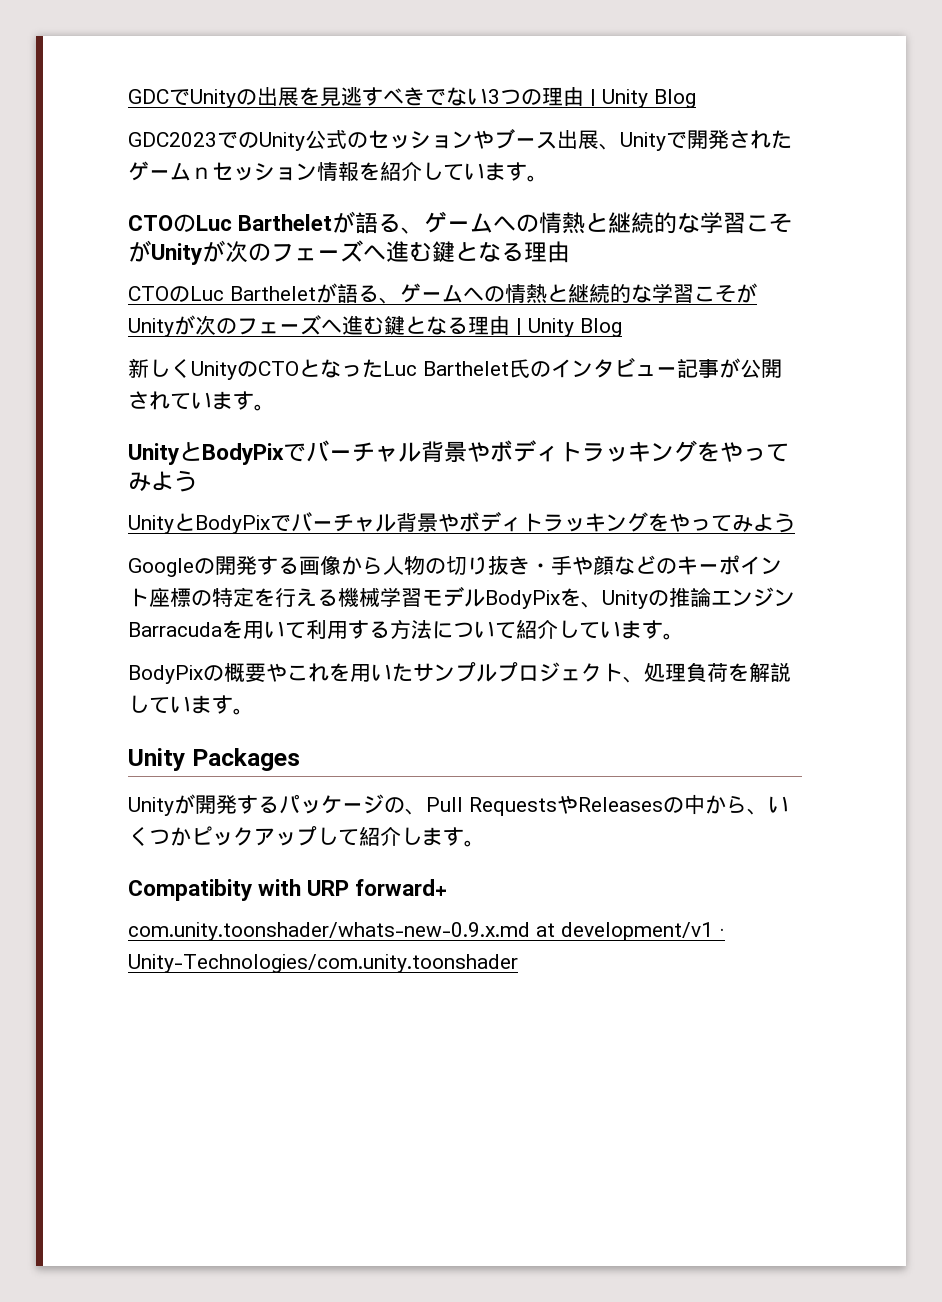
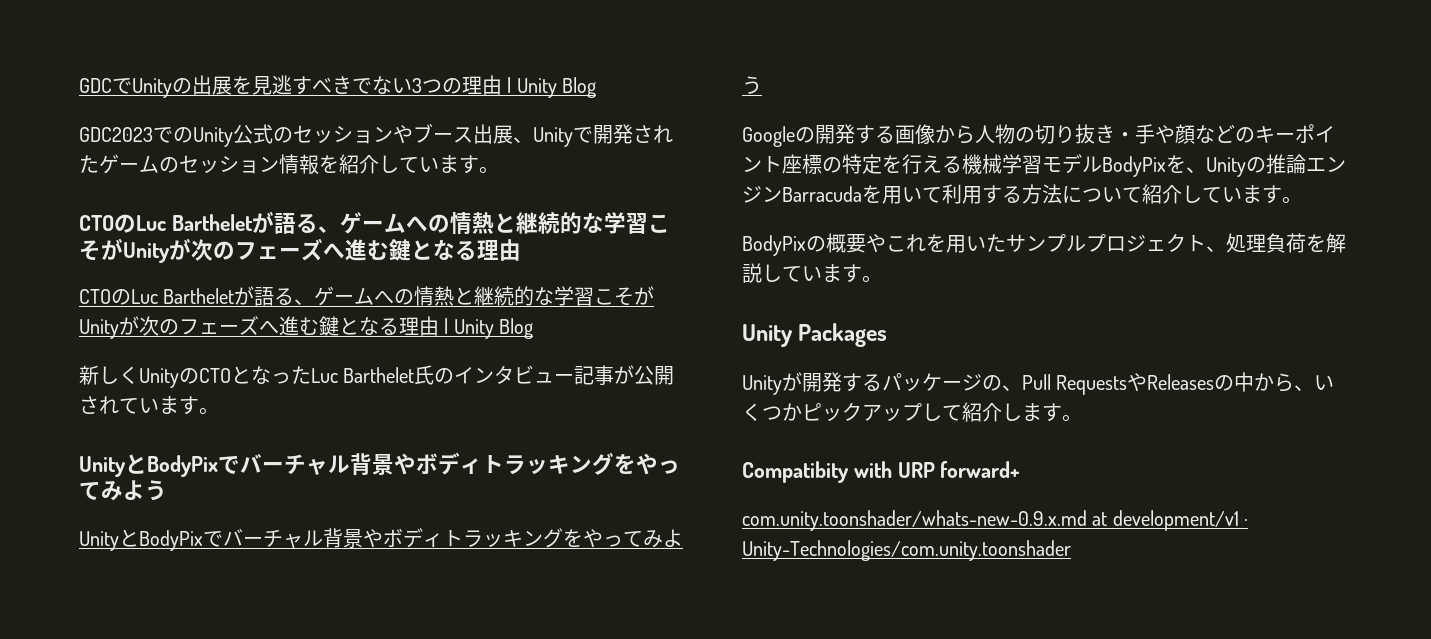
- GDC2023でのUnity公式のセッションやブース出展、Unityで開発されたゲームｎセッション情報を紹介しています。
+ GDC2023でのUnity公式のセッションやブース出展、Unityで開発されたゲームのセッション情報を紹介しています。

